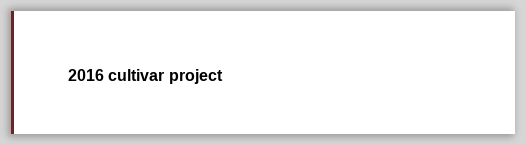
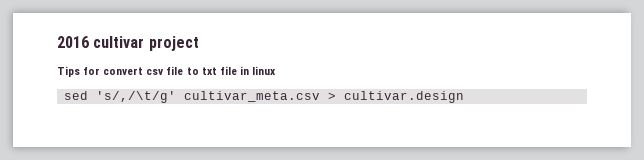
+ Tips for convert csv file to txt file in linux
+ sed 's/,/\t/g' cultivar_meta.csv > cultivar.design

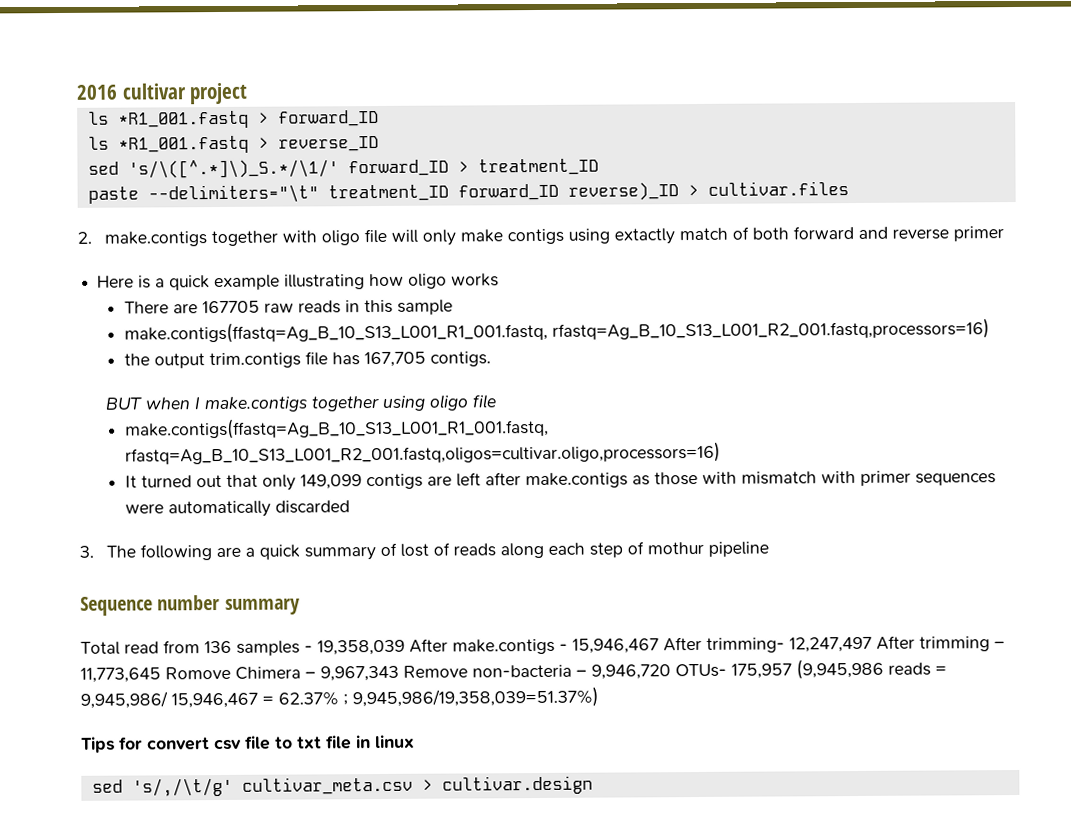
+ ls *R1_001.fastq > forward_ID
+ ls *R1_001.fastq > reverse_ID
+ sed 's/\([^.*]\)_S.*/\1/' forward_ID > treatment_ID
+ paste --delimiters="\t" treatment_ID forward_ID reverse)_ID > cultivar.files
+ 2. make.contigs together with oligo file will only make contigs using extactly match of both forward and reverse primer
+ Here is a quick example illustrating how oligo works
+ There are 167705 raw reads in this sample
+ make.contigs(ffastq=Ag_B_10_S13_L001_R1_001.fastq, rfastq=Ag_B_10_S13_L001_R2_001.fastq,processors=16)
+ the output trim.contigs file has 167,705 contigs.
+ BUT when I make.contigs together using oligo file
+ make.contigs(ffastq=Ag_B_10_S13_L001_R1_001.fastq, rfastq=Ag_B_10_S13_L001_R2_001.fastq,oligos=cultivar.oligo,processors=16)
+ It turned out that only 149,099 contigs are left after make.contigs as those with mismatch with primer sequences were automatically discarded
+ 3. The following are a quick summary of lost of reads along each step of mothur pipeline
+ Sequence number summary
+ Total read from 136 samples - 19,358,039 After make.contigs - 15,946,467 After trimming- 12,247,497 After trimming – 11,773,645 Romove Chimera – 9,967,343 Remove non-bacteria – 9,946,720 OTUs- 175,957 (9,945,986 reads = 9,945,986/ 15,946,467 = 62.37% ; 9,945,986/19,358,039=51.37%)

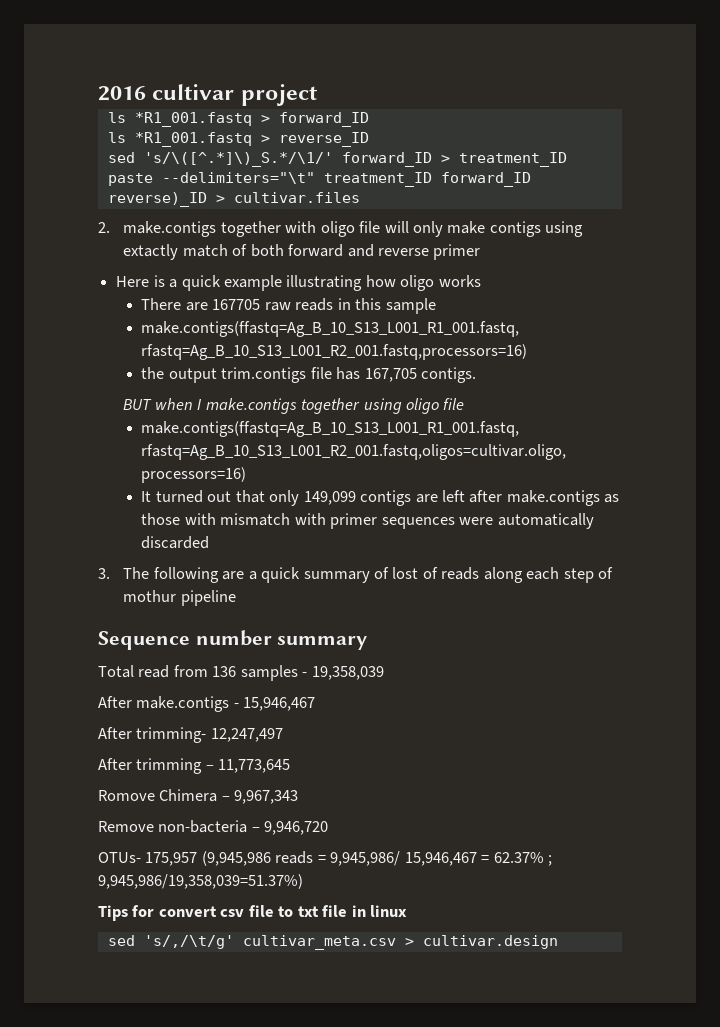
- Total read from 136 samples - 19,358,039 After make.contigs - 15,946,467 After trimming- 12,247,497 After trimming – 11,773,645 Romove Chimera – 9,967,343 Remove non-bacteria – 9,946,720 OTUs- 175,957 (9,945,986 reads = 9,945,986/ 15,946,467 = 62.37% ; 9,945,986/19,358,039=51.37%)
+ Total read from 136 samples - 19,358,039
+ After make.contigs - 15,946,467
+ After trimming- 12,247,497
+ After trimming – 11,773,645
+ Romove Chimera – 9,967,343
+ Remove non-bacteria – 9,946,720
+ OTUs- 175,957 (9,945,986 reads = 9,945,986/ 15,946,467 = 62.37% ; 9,945,986/19,358,039=51.37%)

